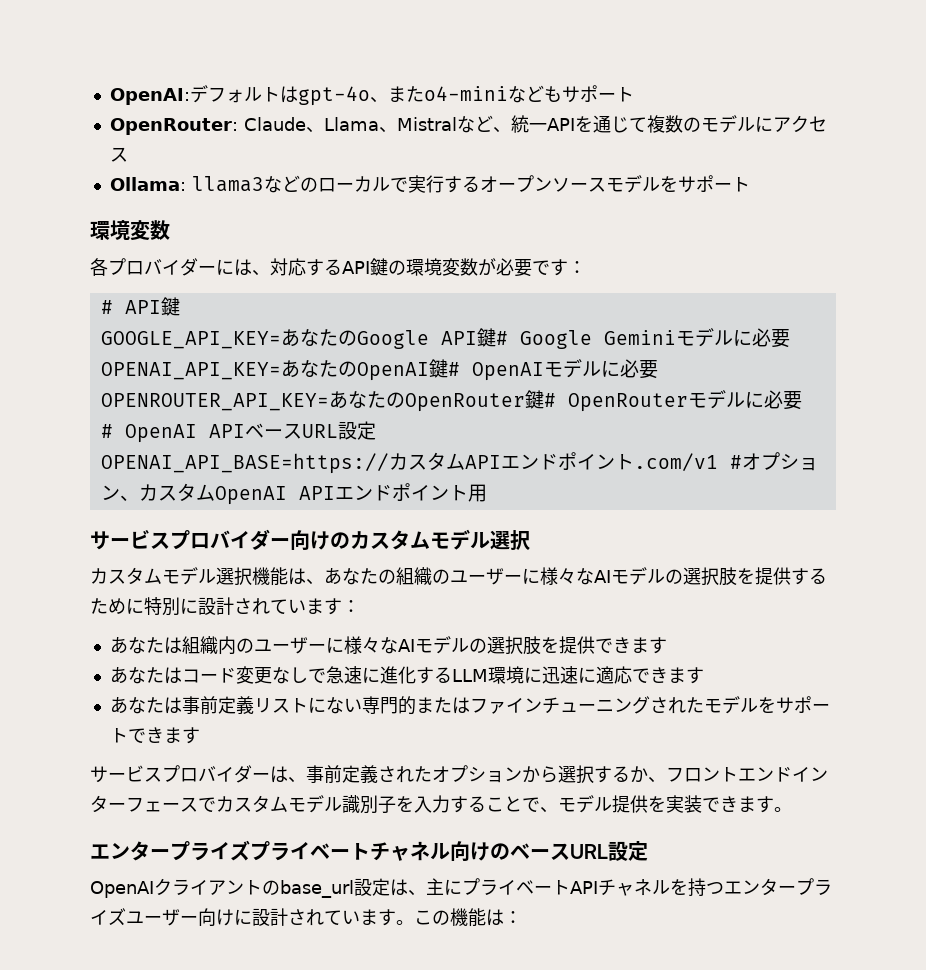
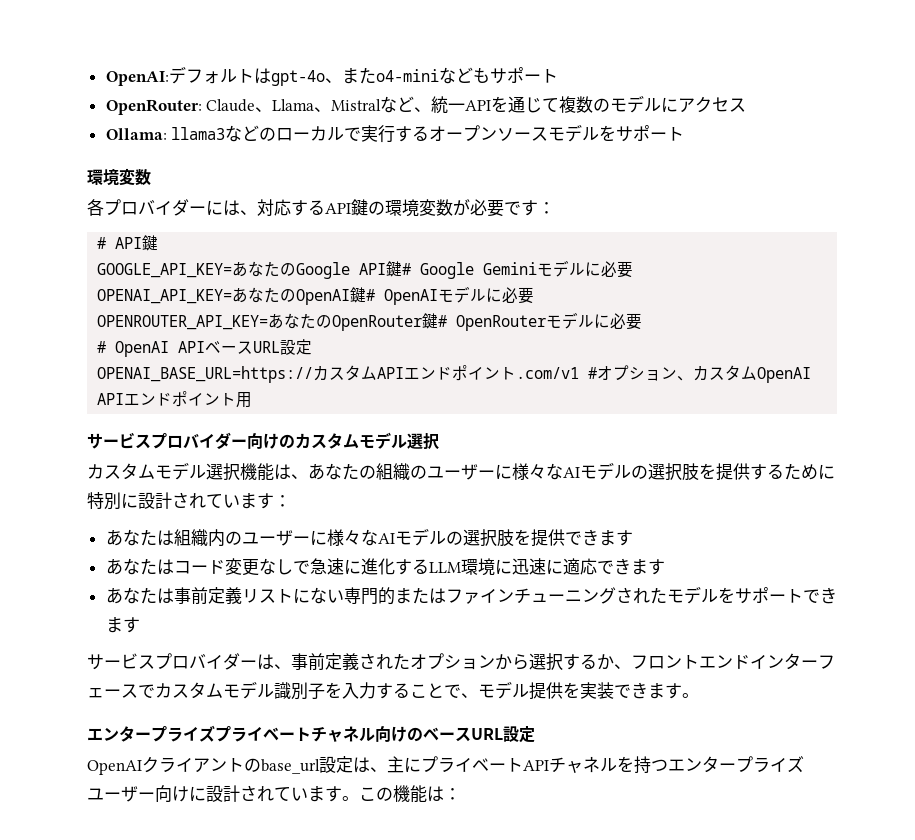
- OPENAI_API_BASE=https://カスタムAPIエンドポイント.com/v1 #オプション、カスタムOpenAI APIエンドポイント用
+ OPENAI_BASE_URL=https://カスタムAPIエンドポイント.com/v1 #オプション、カスタムOpenAI APIエンドポイント用

